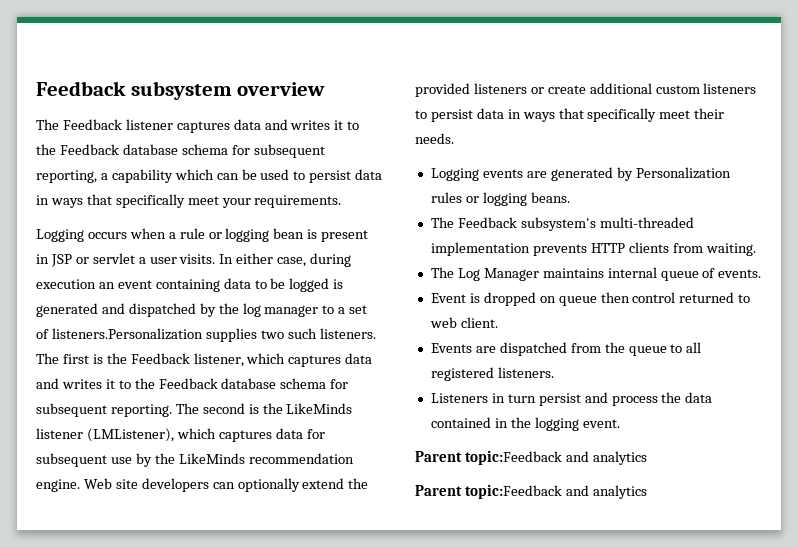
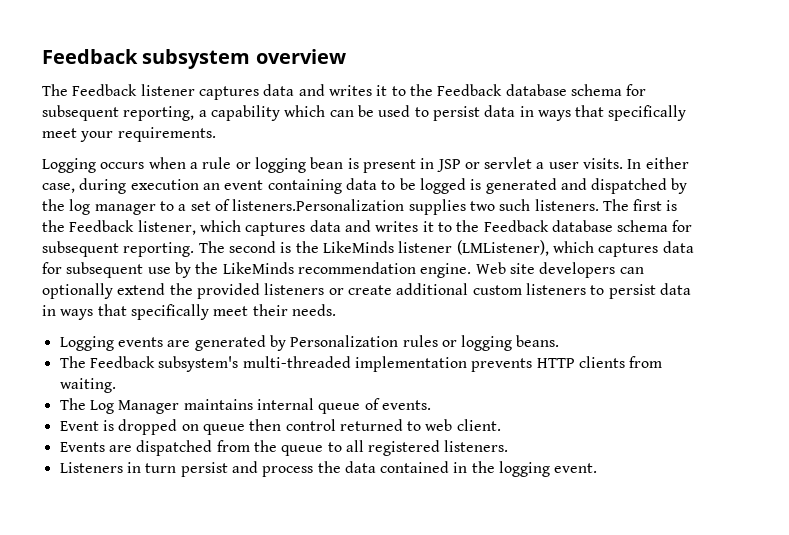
  Listeners in turn persist and process the data contained in the logging event.
- Parent topic:Feedback and analytics
- Parent topic:Feedback and analytics

